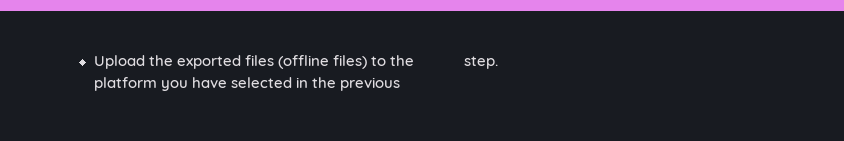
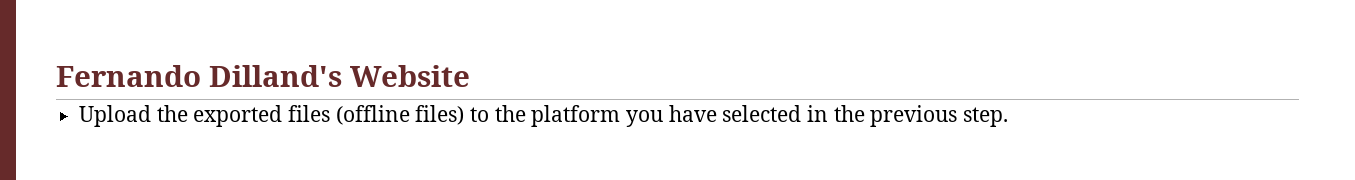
+ Fernando Dilland's Website

